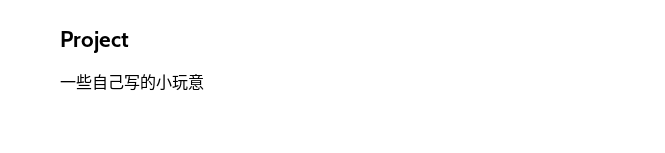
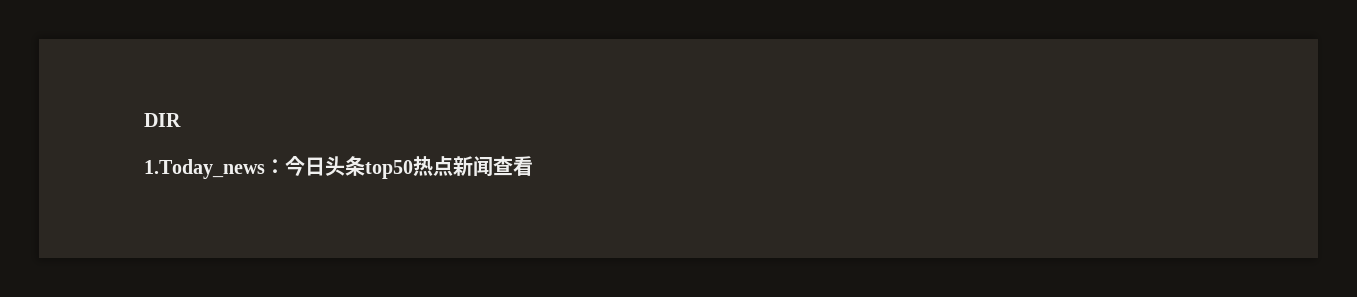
- Project
- 一些自己写的小玩意
+ DIR
+ 1.Today_news：今日头条top50热点新闻查看

